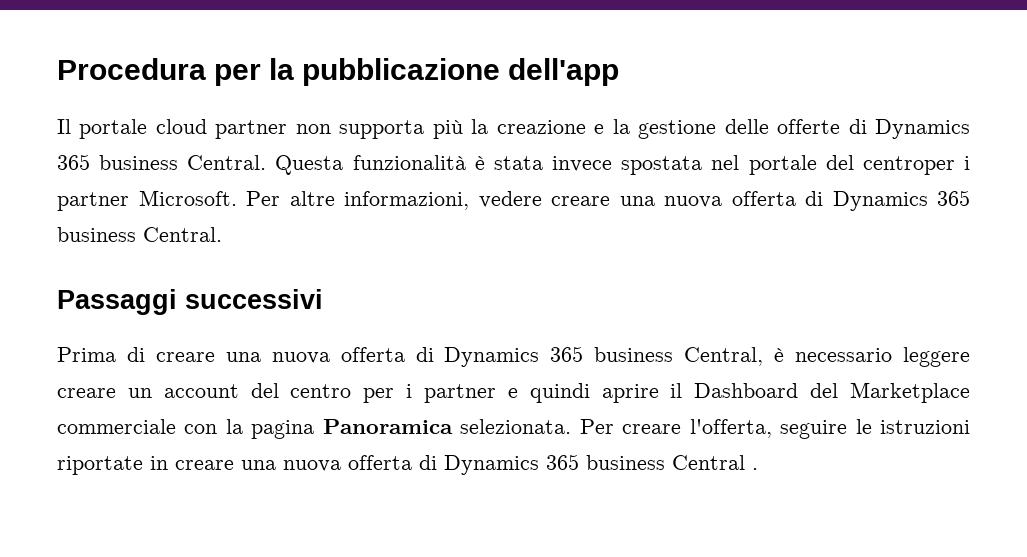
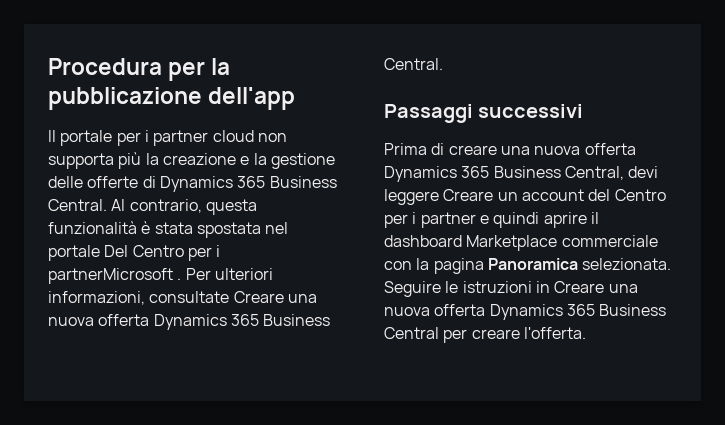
- Il portale cloud partner non supporta più la creazione e la gestione delle offerte di Dynamics 365 business Central. Questa funzionalità è stata invece spostata nel portale del centroper i partner Microsoft. Per altre informazioni, vedere creare una nuova offerta di Dynamics 365 business Central.
+ Il portale per i partner cloud non supporta più la creazione e la gestione delle offerte di Dynamics 365 Business Central. Al contrario, questa funzionalità è stata spostata nel portale Del Centro per i partnerMicrosoft . Per ulteriori informazioni, consultate Creare una nuova offerta Dynamics 365 Business Central.
- Prima di creare una nuova offerta di Dynamics 365 business Central, è necessario leggere creare un account del centro per i partner e quindi aprire il Dashboard del Marketplace commerciale con la pagina Panoramica selezionata.
+ Prima di creare una nuova offerta Dynamics 365 Business Central, devi leggere Creare un account del Centro per i partner e quindi aprire il dashboard Marketplace commerciale con la pagina Panoramica selezionata.
- Per creare l'offerta, seguire le istruzioni riportate in creare una nuova offerta di Dynamics 365 business Central .
+ Seguire le istruzioni in Creare una nuova offerta Dynamics 365 Business Central per creare l'offerta.

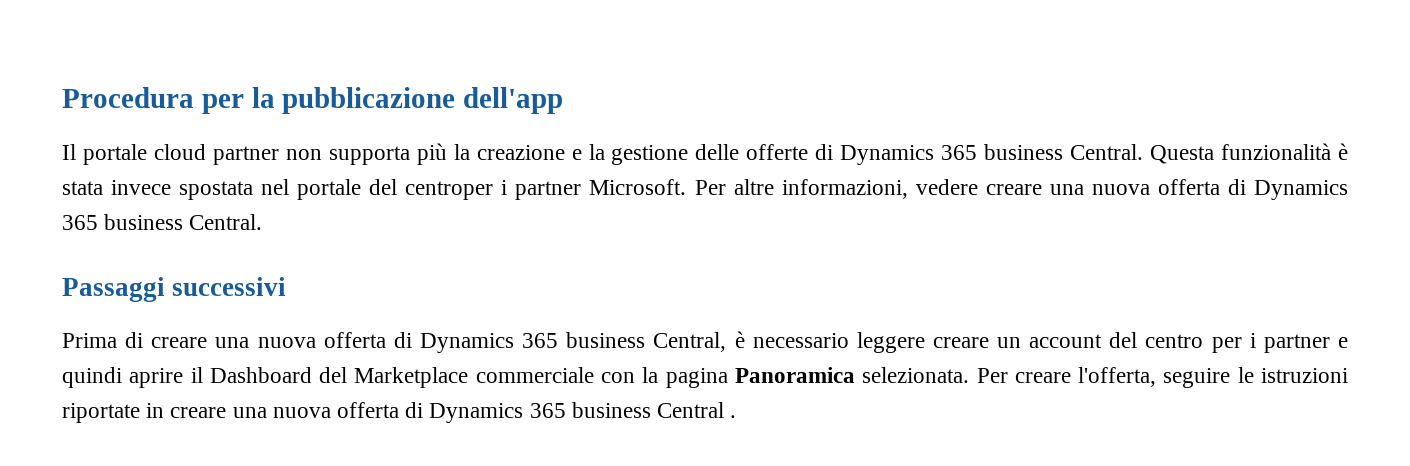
- Il portale per i partner cloud non supporta più la creazione e la gestione delle offerte di Dynamics 365 Business Central. Al contrario, questa funzionalità è stata spostata nel portale Del Centro per i partnerMicrosoft . Per ulteriori informazioni, consultate Creare una nuova offerta Dynamics 365 Business Central.
+ Il portale cloud partner non supporta più la creazione e la gestione delle offerte di Dynamics 365 business Central. Questa funzionalità è stata invece spostata nel portale del centroper i partner Microsoft. Per altre informazioni, vedere creare una nuova offerta di Dynamics 365 business Central.
- Prima di creare una nuova offerta Dynamics 365 Business Central, devi leggere Creare un account del Centro per i partner e quindi aprire il dashboard Marketplace commerciale con la pagina Panoramica selezionata.
+ Prima di creare una nuova offerta di Dynamics 365 business Central, è necessario leggere creare un account del centro per i partner e quindi aprire il Dashboard del Marketplace commerciale con la pagina Panoramica selezionata.
- Seguire le istruzioni in Creare una nuova offerta Dynamics 365 Business Central per creare l'offerta.
+ Per creare l'offerta, seguire le istruzioni riportate in creare una nuova offerta di Dynamics 365 business Central .

